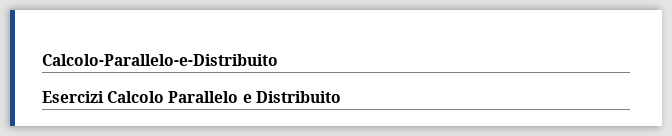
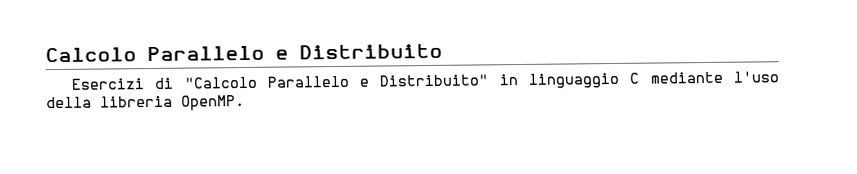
- Calcolo-Parallelo-e-Distribuito
- Esercizi Calcolo Parallelo e Distribuito
+ Calcolo Parallelo e Distribuito
+ Esercizi di "Calcolo Parallelo e Distribuito" in linguaggio C mediante l'uso della libreria OpenMP.

